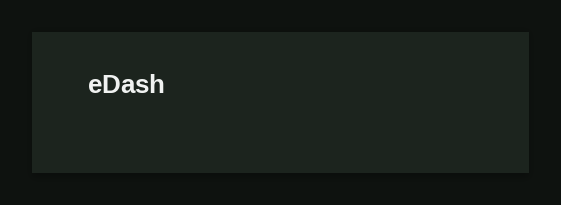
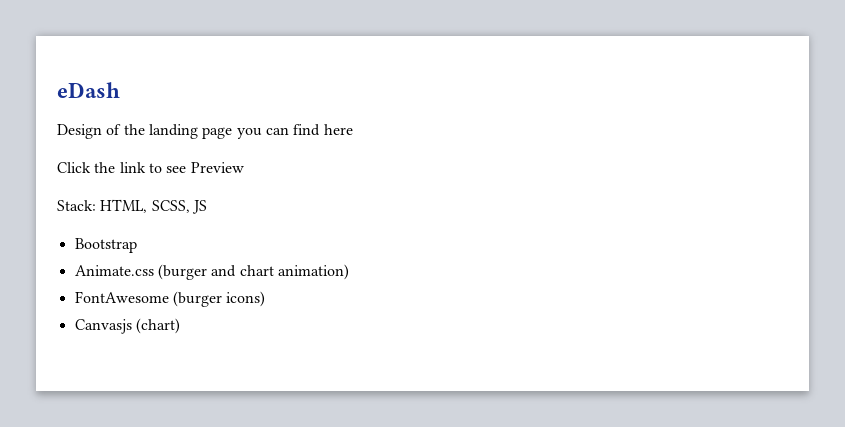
+ Design of the landing page you can find here
+ Click the link to see Preview
+ Stack: HTML, SCSS, JS
+ Bootstrap
+ Animate.css (burger and chart animation)
+ FontAwesome (burger icons)
+ Canvasjs (chart)

